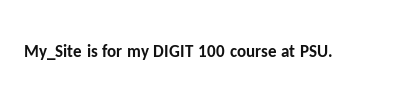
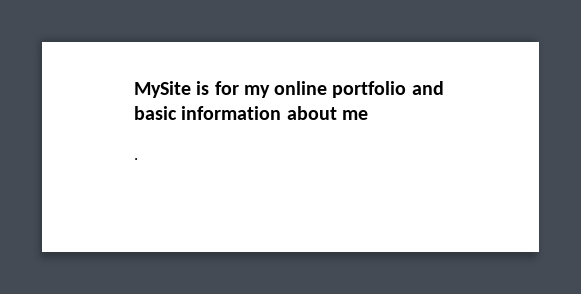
- My_Site is for my DIGIT 100 course at PSU.
+ MySite is for my online portfolio and basic information about me
+ .

